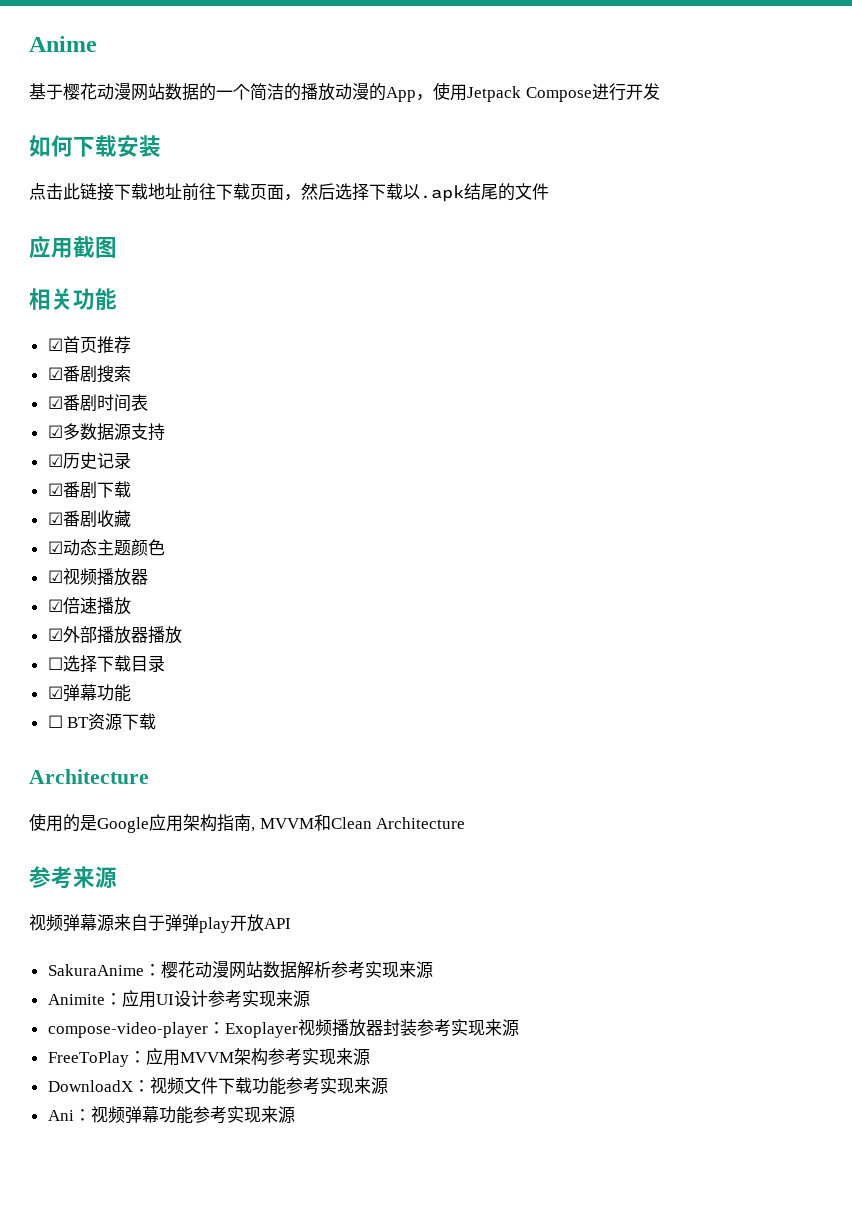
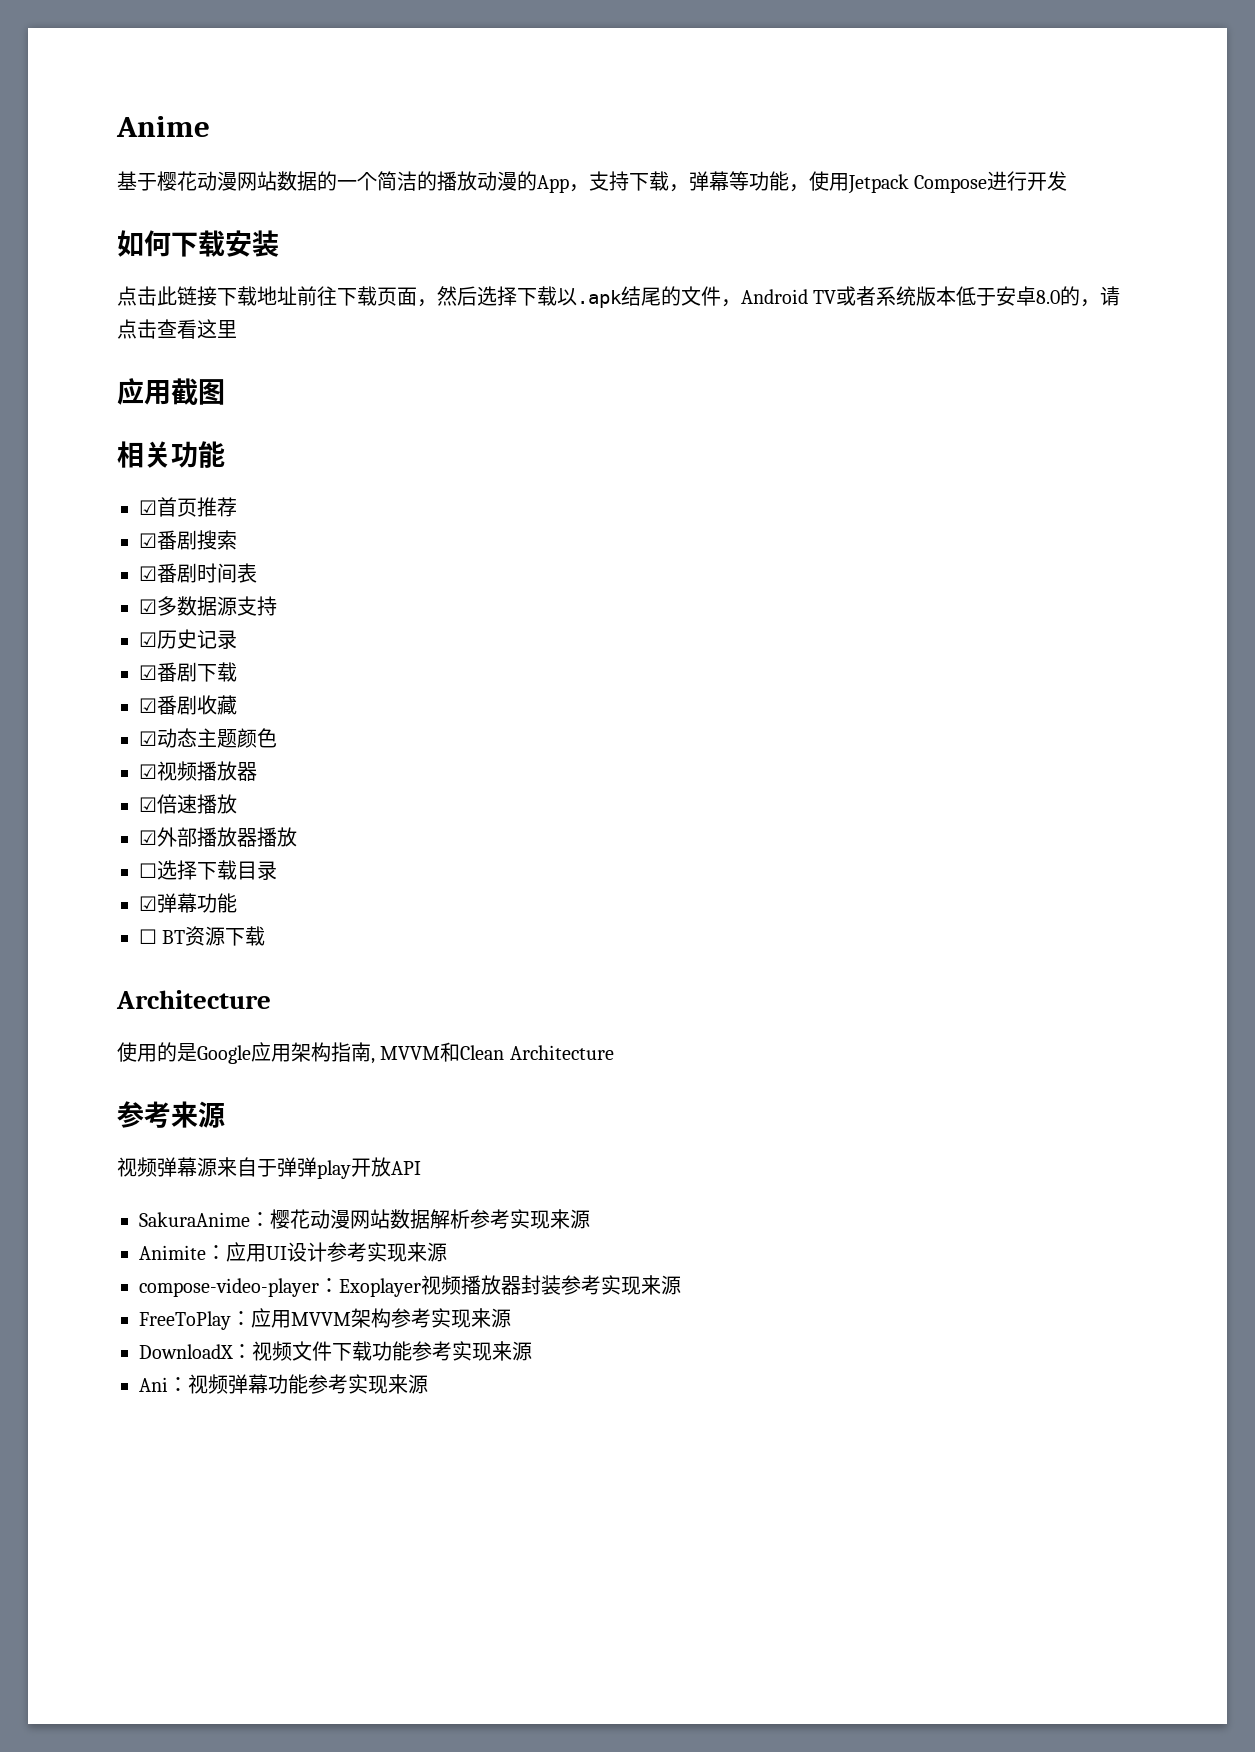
- 基于樱花动漫网站数据的一个简洁的播放动漫的App，使用Jetpack Compose进行开发
+ 基于樱花动漫网站数据的一个简洁的播放动漫的App，支持下载，弹幕等功能，使用Jetpack Compose进行开发
- 点击此链接下载地址前往下载页面，然后选择下载以.apk结尾的文件
+ 点击此链接下载地址前往下载页面，然后选择下载以.apk结尾的文件，Android TV或者系统版本低于安卓8.0的，请点击查看这里

